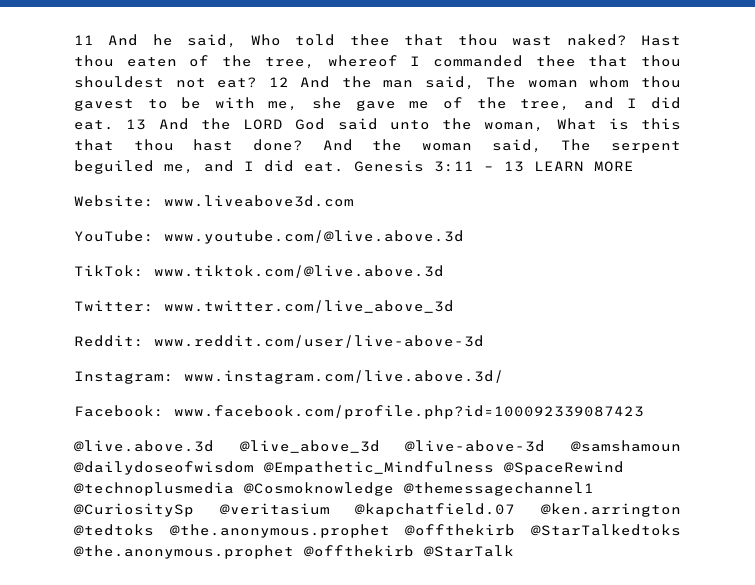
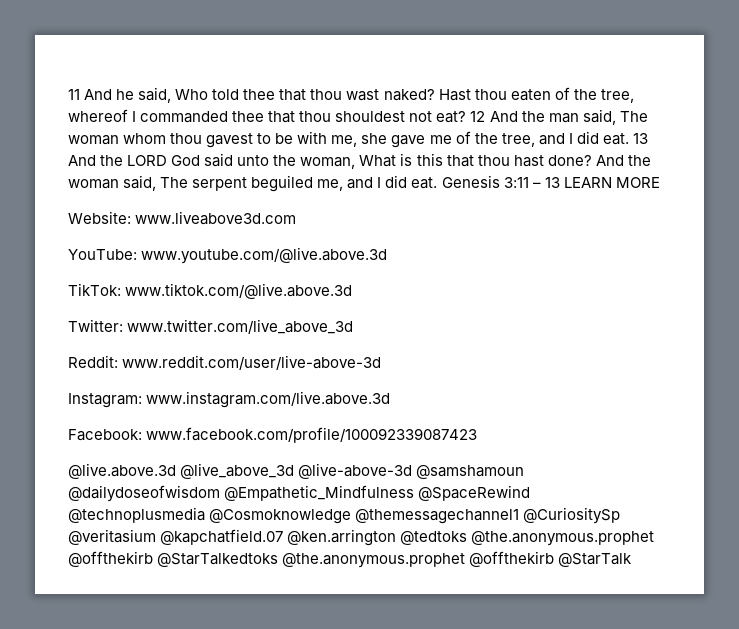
- Instagram: www.instagram.com/live.above.3d/
+ Instagram: www.instagram.com/live.above.3d
- Facebook: www.facebook.com/profile.php?id=100092339087423
+ Facebook: www.facebook.com/profile/100092339087423

